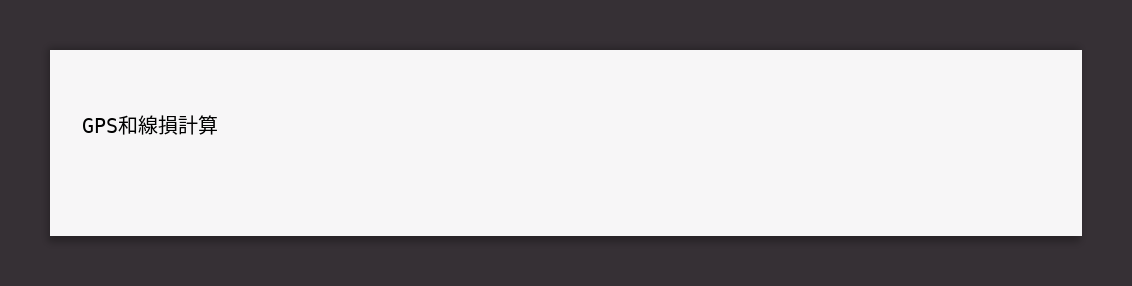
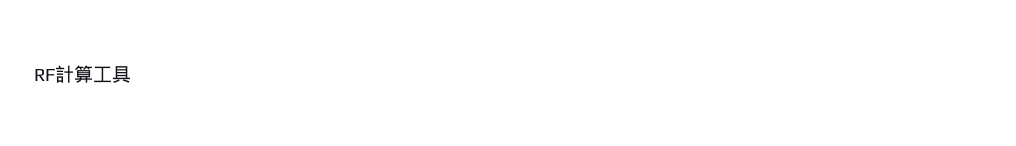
- GPS和線損計算
+ RF計算工具

